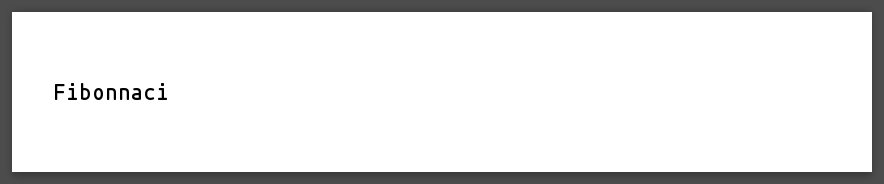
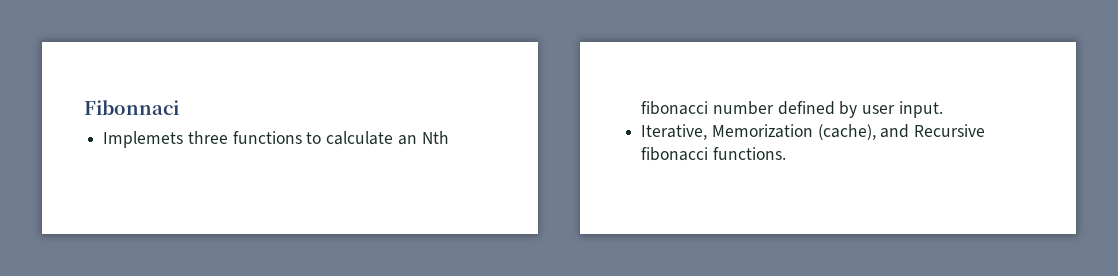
+ Implemets three functions to calculate an Nth fibonacci number defined by user input.
+ Iterative, Memorization (cache), and Recursive fibonacci functions.

